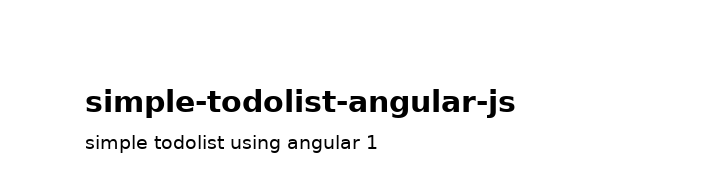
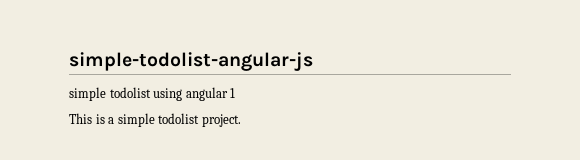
+ This is a simple todolist project.

